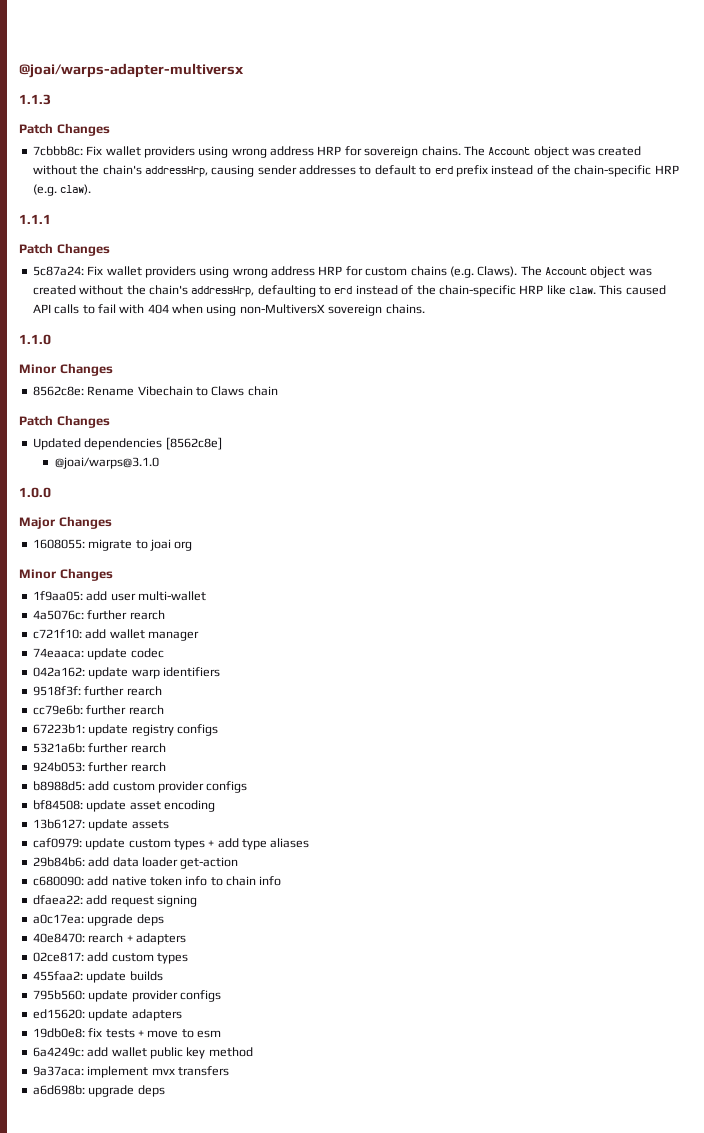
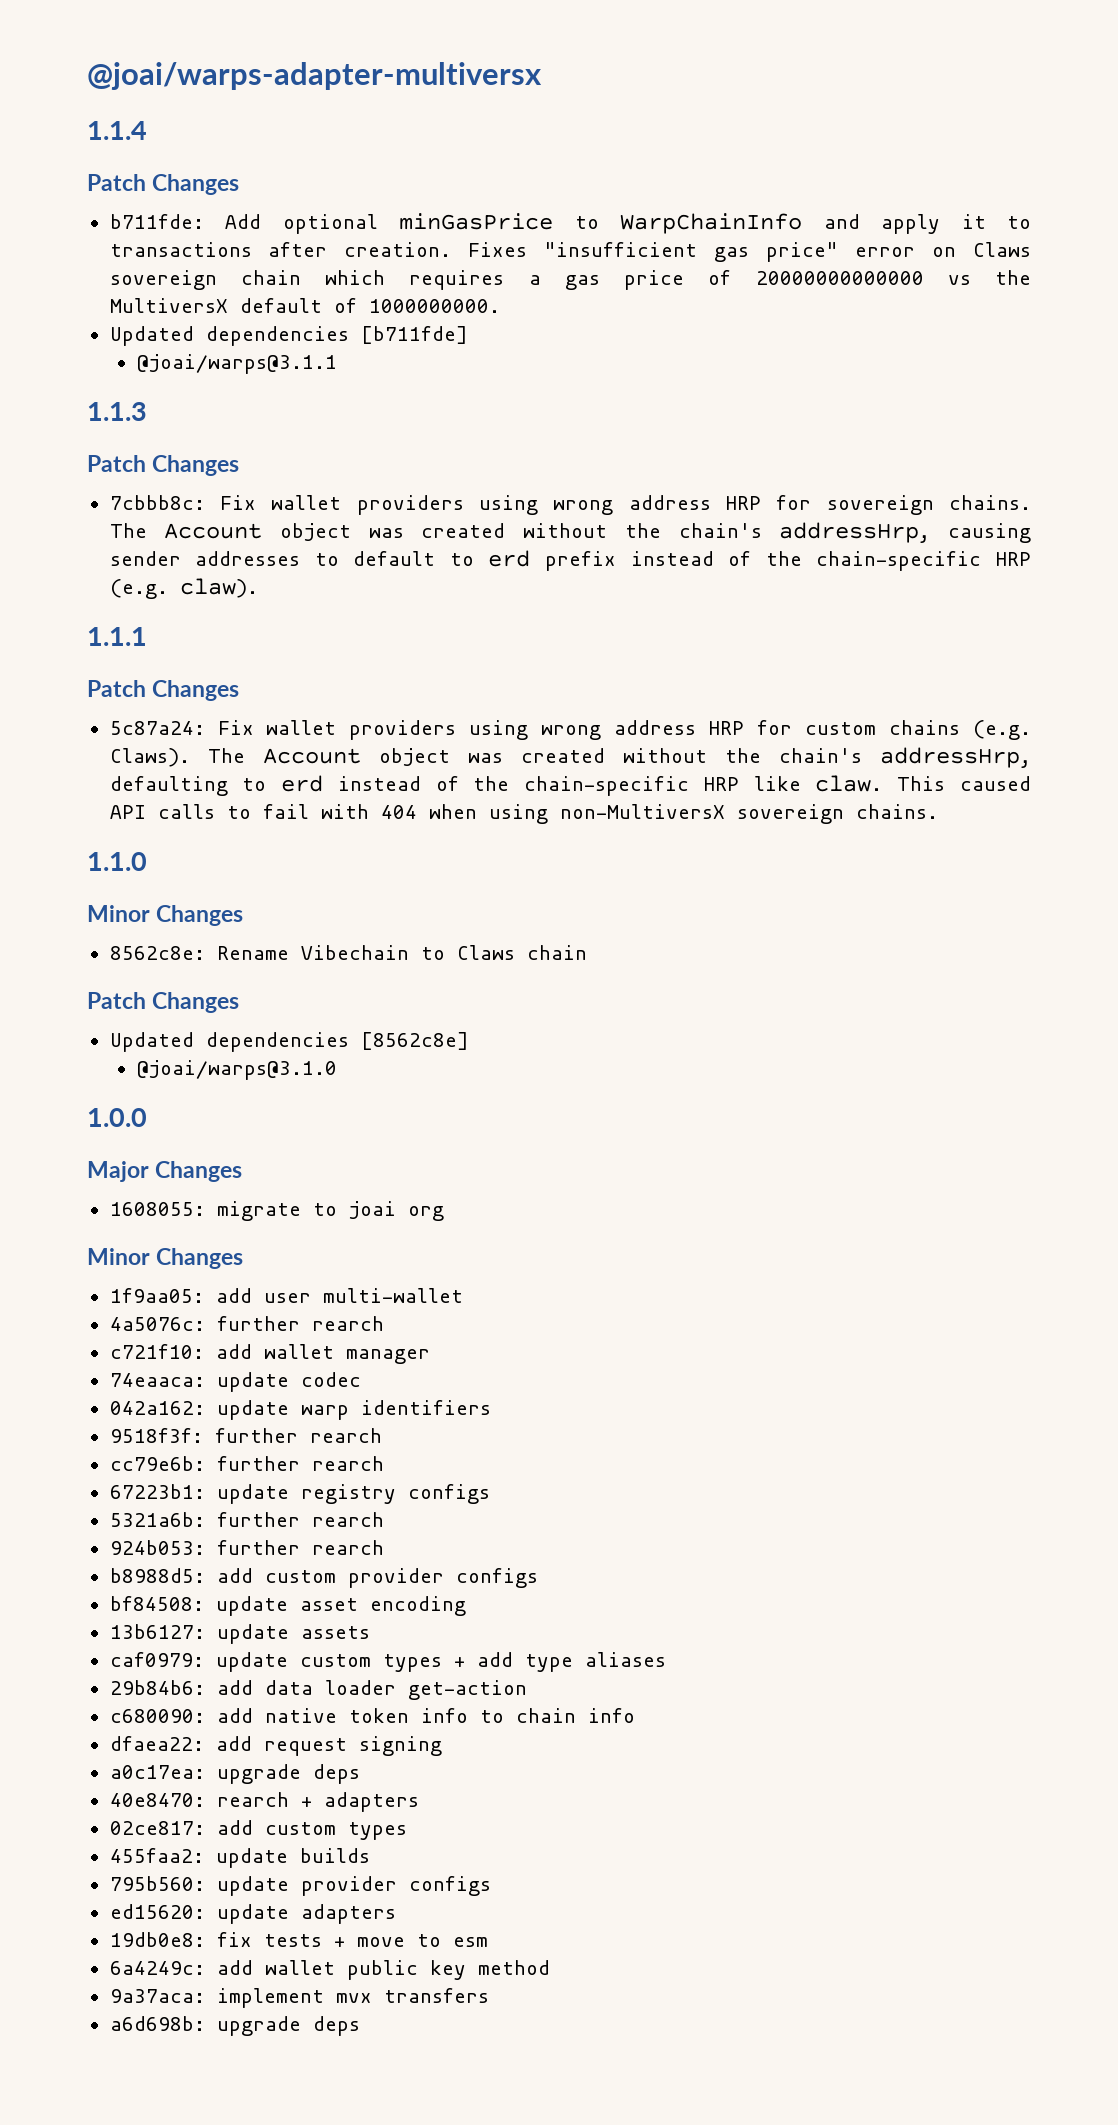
+ 1.1.4
+ Patch Changes
+ b711fde: Add optional minGasPrice to WarpChainInfo and apply it to transactions after creation. Fixes "insufficient gas price" error on Claws sovereign chain which requires a gas price of 20000000000000 vs the MultiversX default of 1000000000.
+ Updated dependencies [b711fde]
+ @joai/warps@3.1.1

